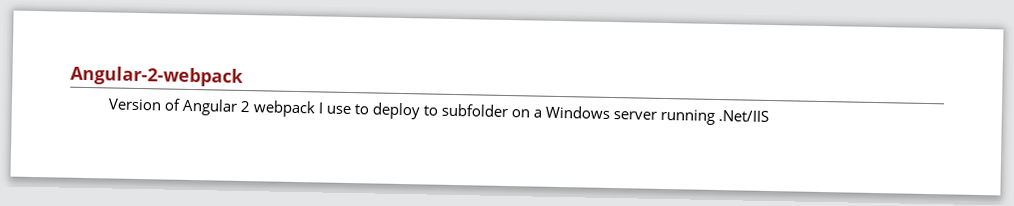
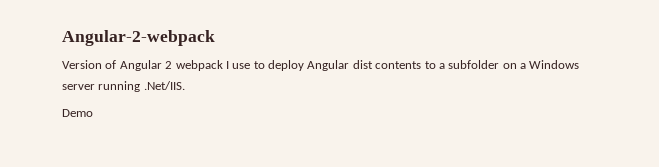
- Version of Angular 2 webpack I use to deploy to subfolder on a Windows server running .Net/IIS
+ Version of Angular 2 webpack I use to deploy Angular dist contents to a subfolder on a Windows server running .Net/IIS.
+ Demo

